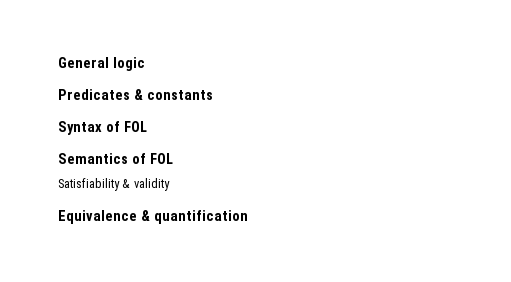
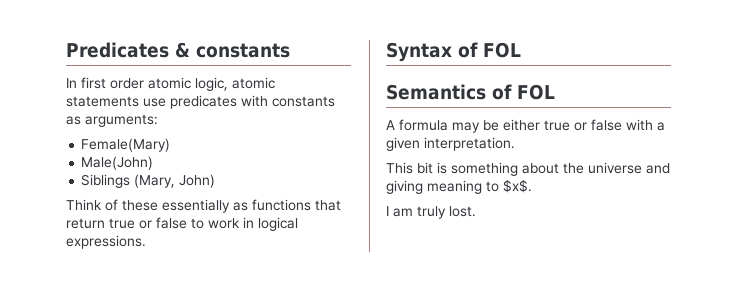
- General logic
+ In first order atomic logic, atomic statements use predicates with constants as arguments:
+ Female(Mary)
+ Male(John)
+ Siblings (Mary, John)
+ Think of these essentially as functions that return true or false to work in logical expressions.
- Satisfiability & validity
- Equivalence & quantification
+ A formula may be either true or false with a given interpretation.
+ This bit is something about the universe and giving meaning to $x$.
+ I am truly lost.

